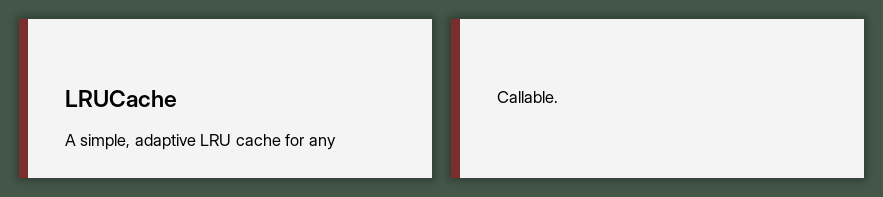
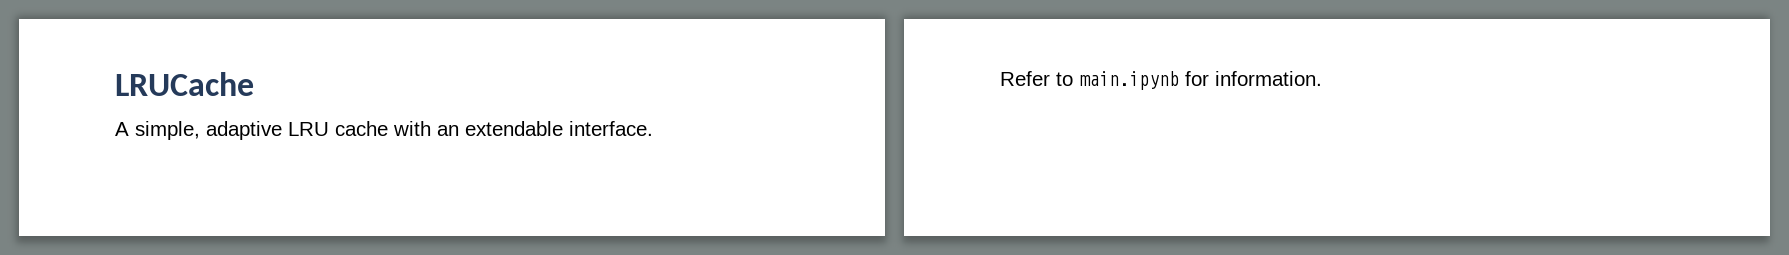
- A simple, adaptive LRU cache for any Callable.
+ A simple, adaptive LRU cache with an extendable interface.
+ Refer to main.ipynb for information.

